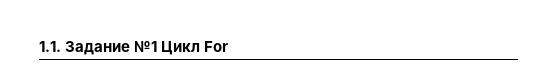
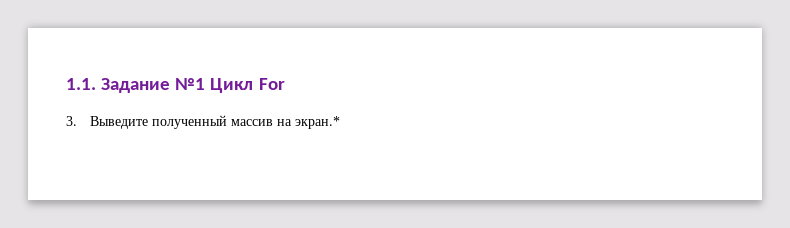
+ 3. Выведите полученный массив на экран.*

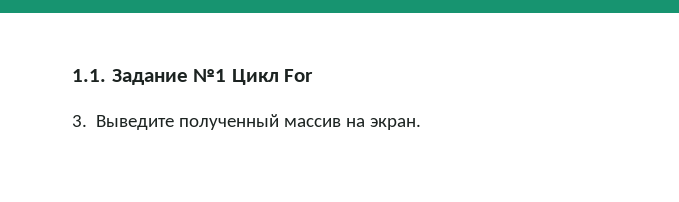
- 3. Выведите полученный массив на экран.*
+ 3. Выведите полученный массив на экран.

